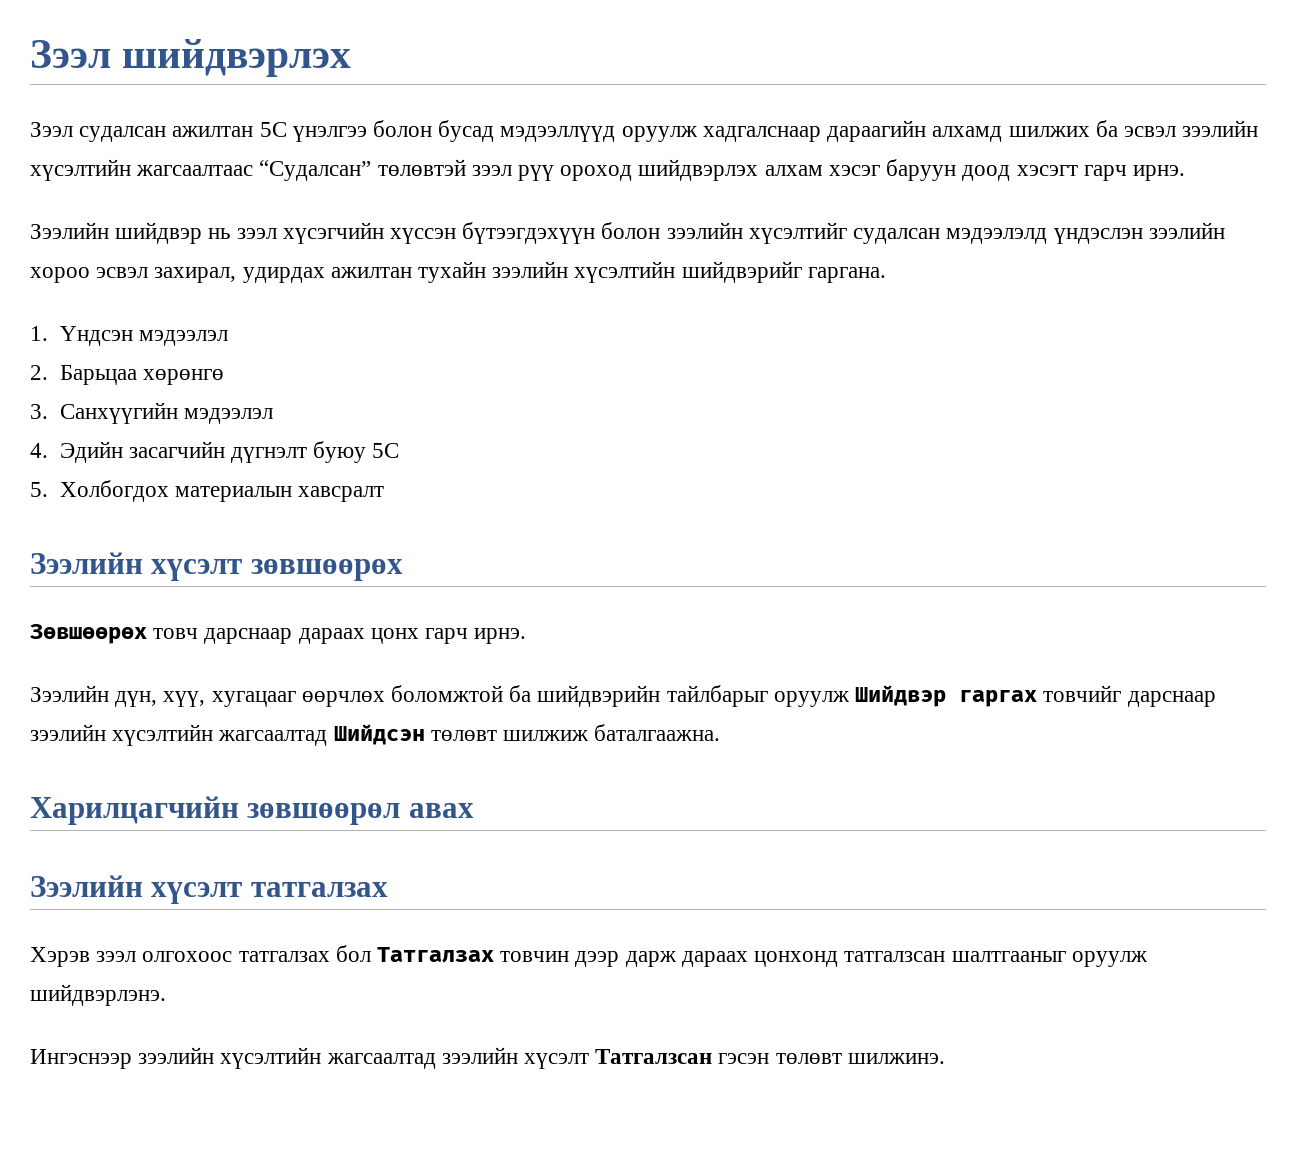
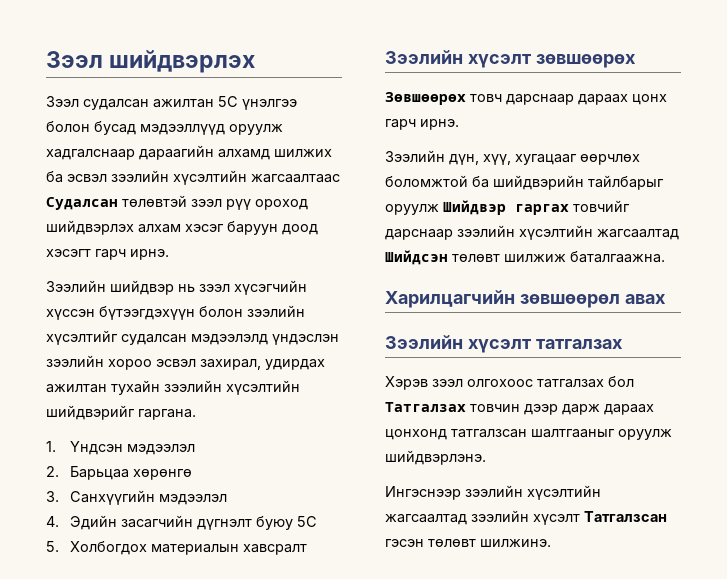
- Зээл судалсан ажилтан 5С үнэлгээ болон бусад мэдээллүүд оруулж хадгалснаар дараагийн алхамд шилжих ба эсвэл зээлийн хүсэлтийн жагсаалтаас “Судалсан” төлөвтэй зээл рүү ороход шийдвэрлэх алхам хэсэг баруун доод хэсэгт гарч ирнэ.
+ Зээл судалсан ажилтан 5С үнэлгээ болон бусад мэдээллүүд оруулж хадгалснаар дараагийн алхамд шилжих ба эсвэл зээлийн хүсэлтийн жагсаалтаас Судалсан төлөвтэй зээл рүү ороход шийдвэрлэх алхам хэсэг баруун доод хэсэгт гарч ирнэ.

